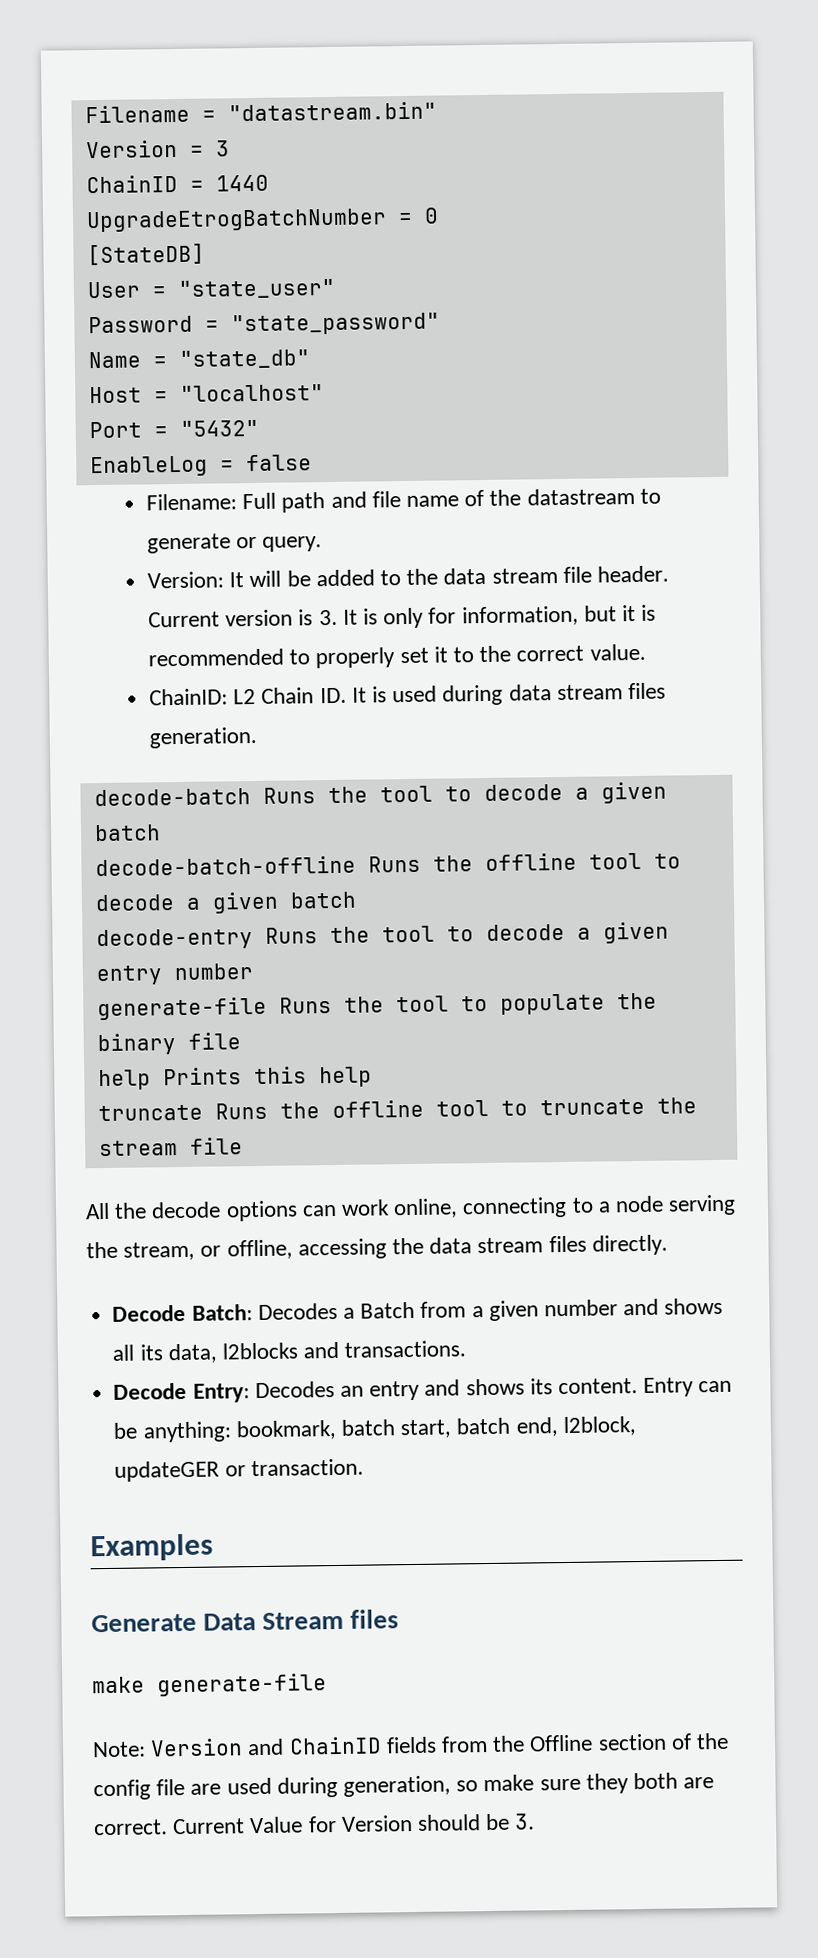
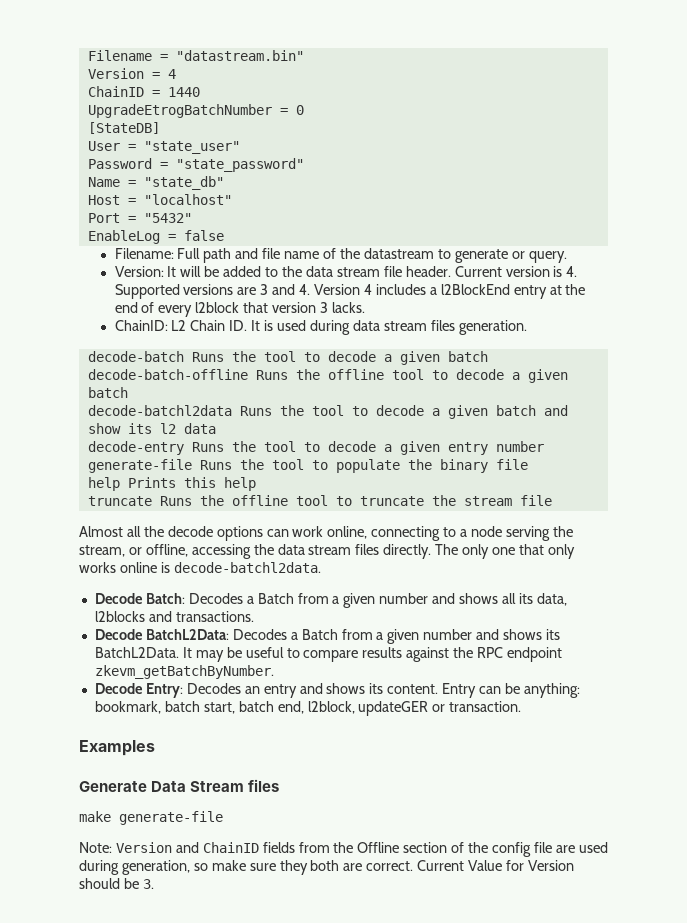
- Version = 3
+ Version = 4
- Current version is 3. It is only for information, but it is recommended to properly set it to the correct value.
+ Current version is 4. Supported versions are 3 and 4. Version 4 includes a l2BlockEnd entry at the end of every l2block that version 3 lacks.
+ decode-batchl2data Runs the tool to decode a given batch and show its l2 data
- All the decode options can work online, connecting to a node serving the stream, or offline, accessing the data stream files directly.
+ Almost all the decode options can work online, connecting to a node serving the stream, or offline, accessing the data stream files directly. The only one that only works online is decode-batchl2data.
+ Decode BatchL2Data: Decodes a Batch from a given number and shows its BatchL2Data. It may be useful to compare results against the RPC endpoint zkevm_getBatchByNumber.

